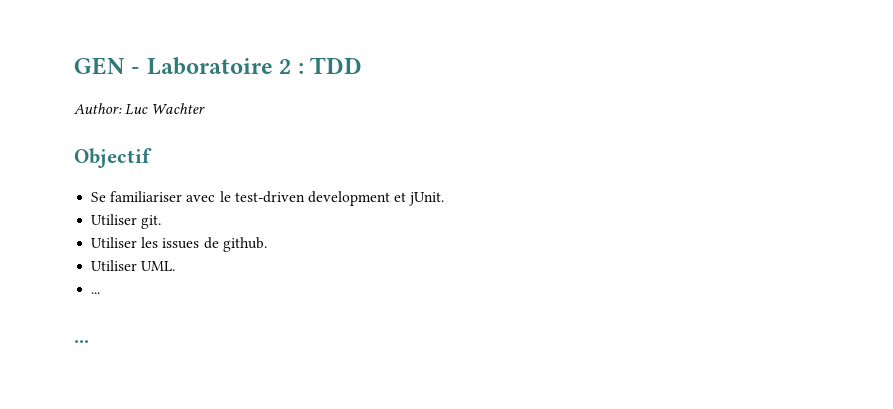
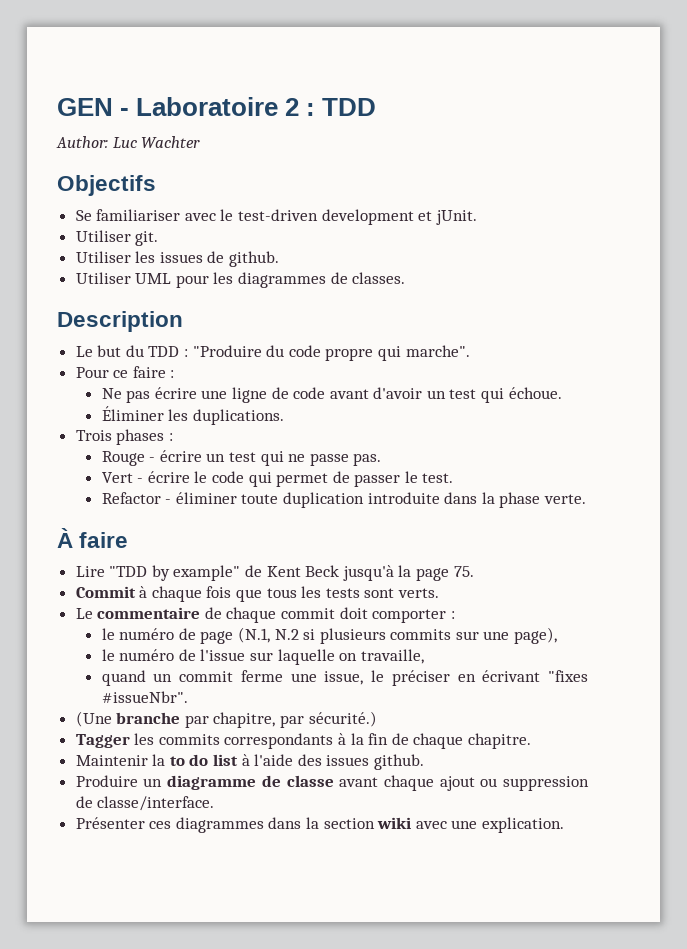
- Objectif
+ Objectifs
- Utiliser UML.
- ...
- ...
+ Utiliser UML pour les diagrammes de classes.
+ Description
+ Le but du TDD : "Produire du code propre qui marche".
+ Pour ce faire :
+ Ne pas écrire une ligne de code avant d'avoir un test qui échoue.
+ Éliminer les duplications.
+ Trois phases :
+ Rouge - écrire un test qui ne passe pas.
+ Vert - écrire le code qui permet de passer le test.
+ Refactor - éliminer toute duplication introduite dans la phase verte.
+ À faire
+ Lire "TDD by example" de Kent Beck jusqu'à la page 75.
+ Commit à chaque fois que tous les tests sont verts.
+ Le commentaire de chaque commit doit comporter :
+ le numéro de page (N.1, N.2 si plusieurs commits sur une page),
+ le numéro de l'issue sur laquelle on travaille,
+ quand un commit ferme une issue, le préciser en écrivant "fixes #issueNbr".
+ (Une branche par chapitre, par sécurité.)
+ Tagger les commits correspondants à la fin de chaque chapitre.
+ Maintenir la to do list à l'aide des issues github.
+ Produire un diagramme de classe avant chaque ajout ou suppression de classe/interface.
+ Présenter ces diagrammes dans la section wiki avec une explication.

